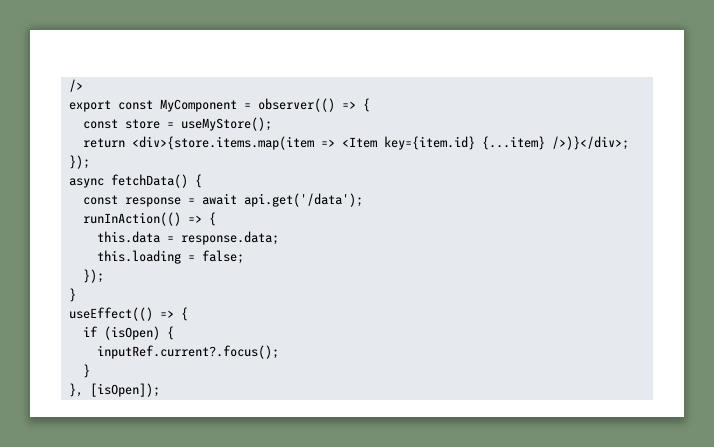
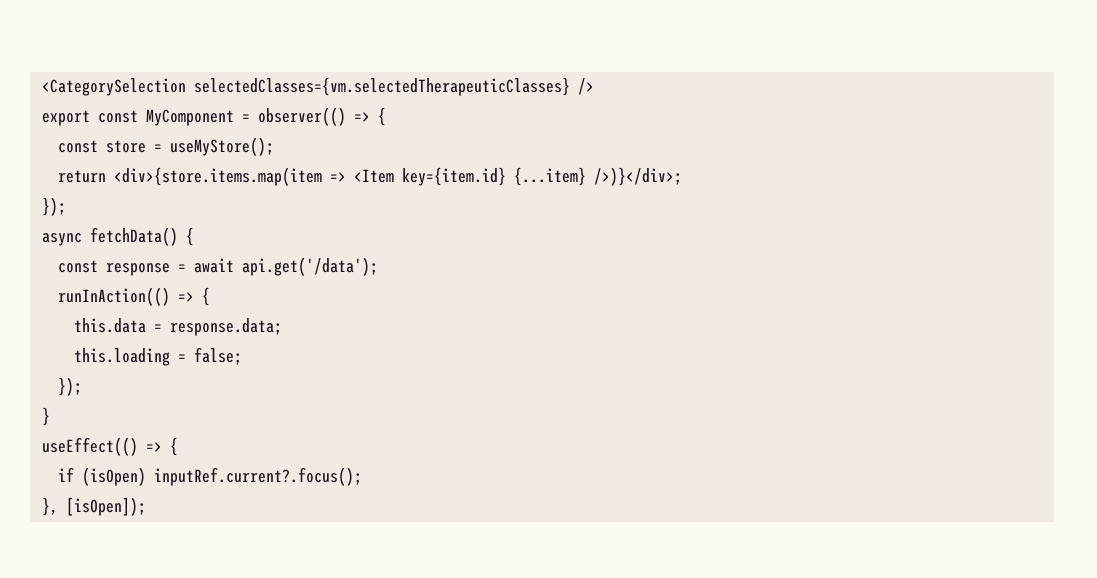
- />
+ <CategorySelection selectedClasses={vm.selectedTherapeuticClasses} />
- if (isOpen) {
- inputRef.current?.focus();
- }
+ if (isOpen) inputRef.current?.focus();

